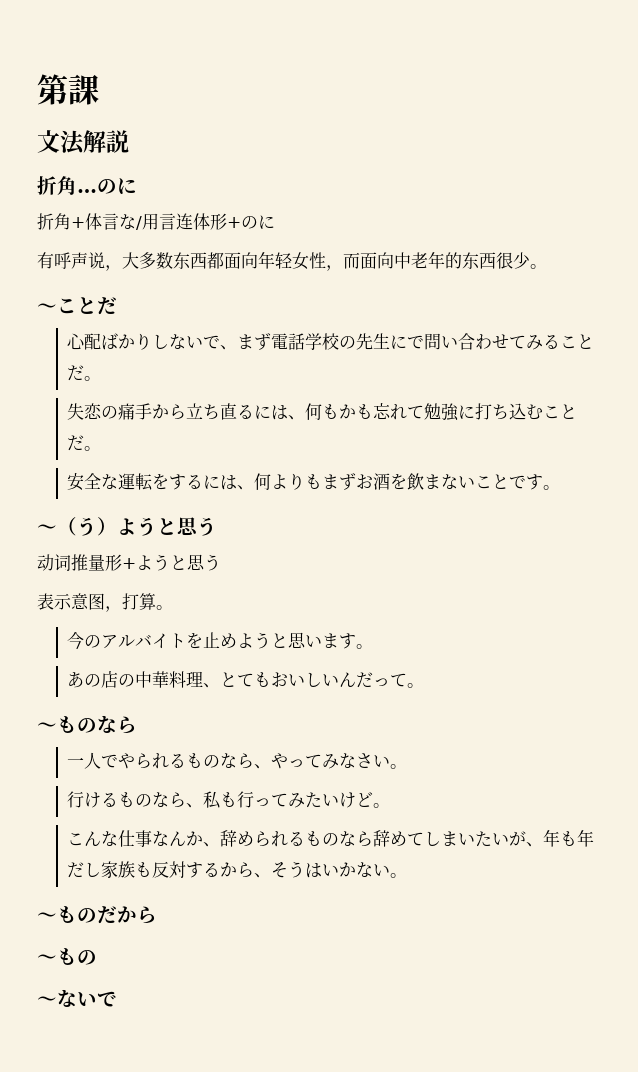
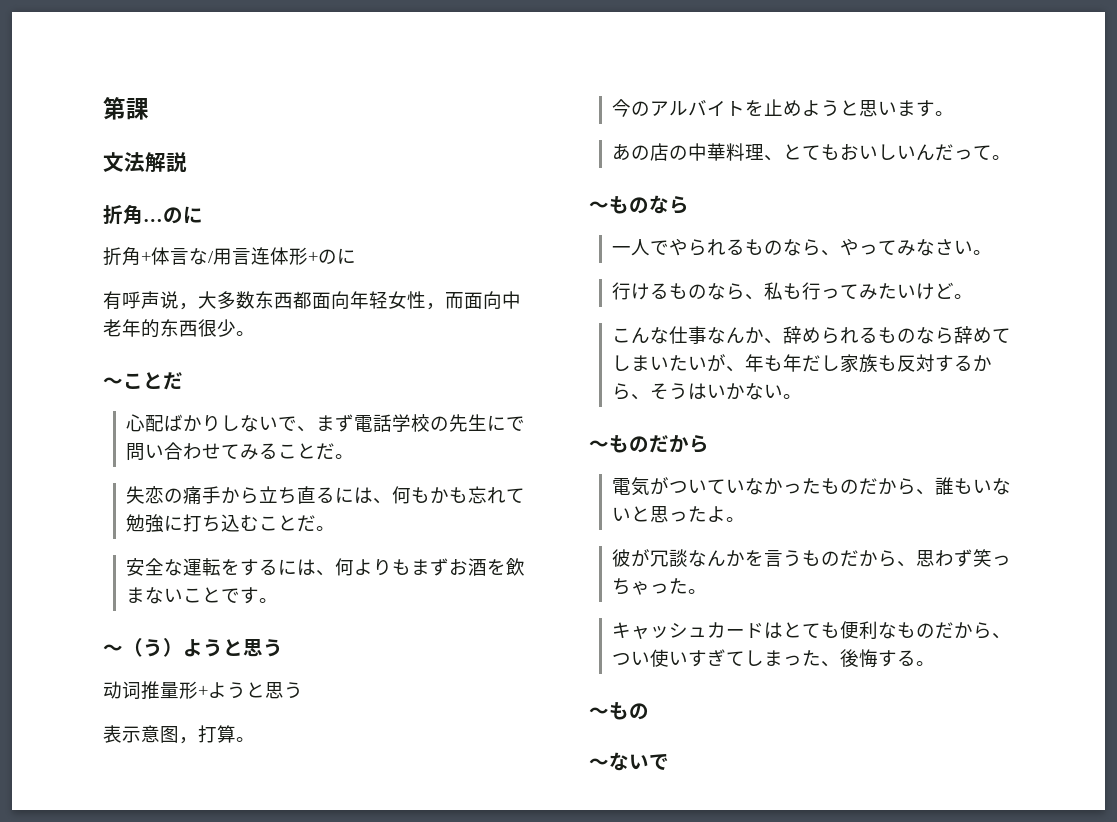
+ 電気がついていなかったものだから、誰もいないと思ったよ。
+ 彼が冗談なんかを言うものだから、思わず笑っちゃった。
+ キャッシュカードはとても便利なものだから、つい使いすぎてしまった、後悔する。

